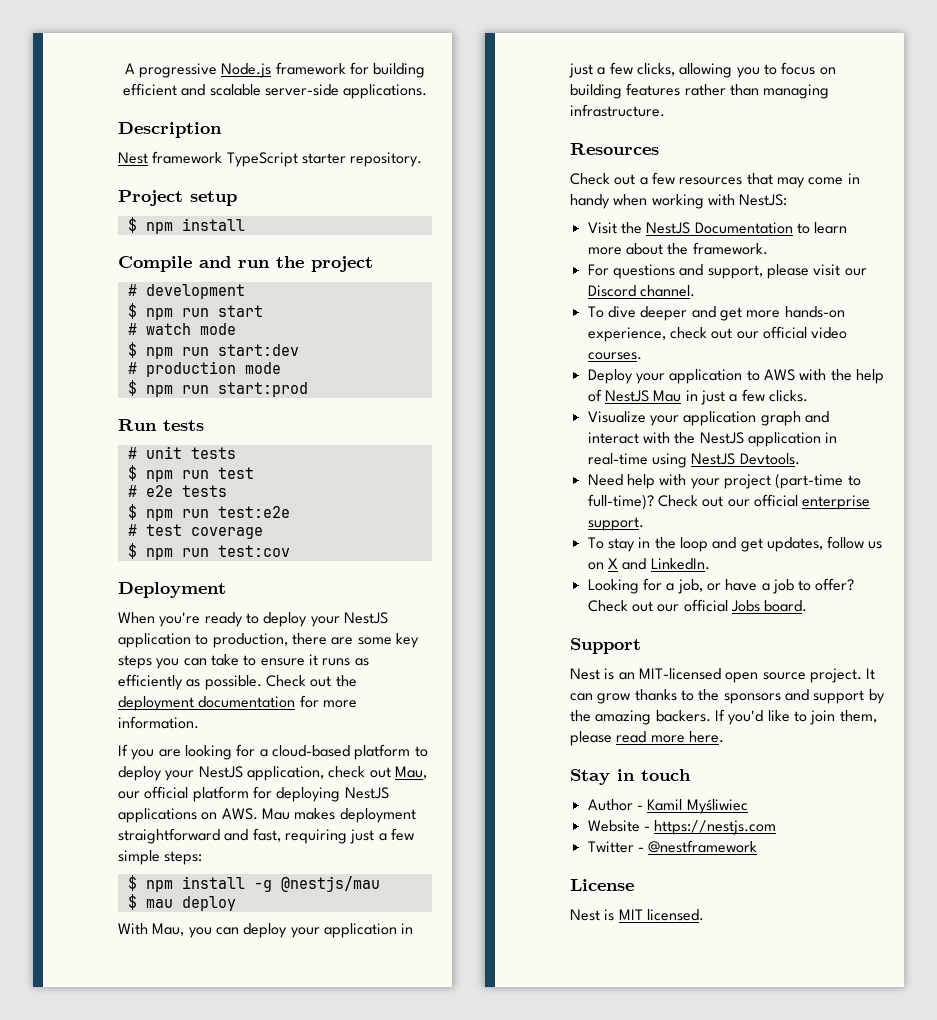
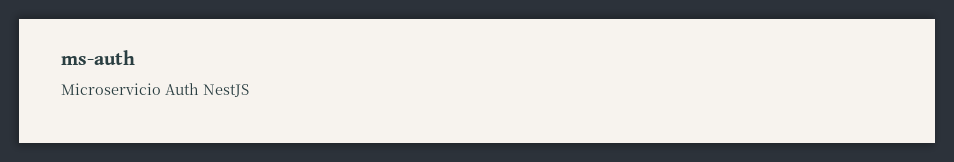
- A progressive Node.js framework for building efficient and scalable server-side applications.
- Description
- Nest framework TypeScript starter repository.
- Project setup
- $ npm install
- Compile and run the project
- # development
- $ npm run start
- # watch mode
- $ npm run start:dev
- # production mode
- $ npm run start:prod
- Run tests
- # unit tests
- $ npm run test
- # e2e tests
- $ npm run test:e2e
- # test coverage
- $ npm run test:cov
- Deployment
- When you're ready to deploy your NestJS application to production, there are some key steps you can take to ensure it runs as efficiently as possible. Check out the deployment documentation for more information.
- If you are looking for a cloud-based platform to deploy your NestJS application, check out Mau, our official platform for deploying NestJS applications on AWS. Mau makes deployment straightforward and fast, requiring just a few simple steps:
- $ npm install -g @nestjs/mau
- $ mau deploy
- With Mau, you can deploy your application in just a few clicks, allowing you to focus on building features rather than managing infrastructure.
- Resources
- Check out a few resources that may come in handy when working with NestJS:
- Visit the NestJS Documentation to learn more about the framework.
- For questions and support, please visit our Discord channel.
- To dive deeper and get more hands-on experience, check out our official video courses.
- Deploy your application to AWS with the help of NestJS Mau in just a few clicks.
- Visualize your application graph and interact with the NestJS application in real-time using NestJS Devtools.
- Need help with your project (part-time to full-time)? Check out our official enterprise support.
- To stay in the loop and get updates, follow us on X and LinkedIn.
- Looking for a job, or have a job to offer? Check out our official Jobs board.
- Support
- Nest is an MIT-licensed open source project. It can grow thanks to the sponsors and support by the amazing backers. If you'd like to join them, please read more here.
- Stay in touch
- Author - Kamil Myśliwiec
- Website - https://nestjs.com
- Twitter - @nestframework
- License
- Nest is MIT licensed.
+ ms-auth
+ Microservicio Auth NestJS

